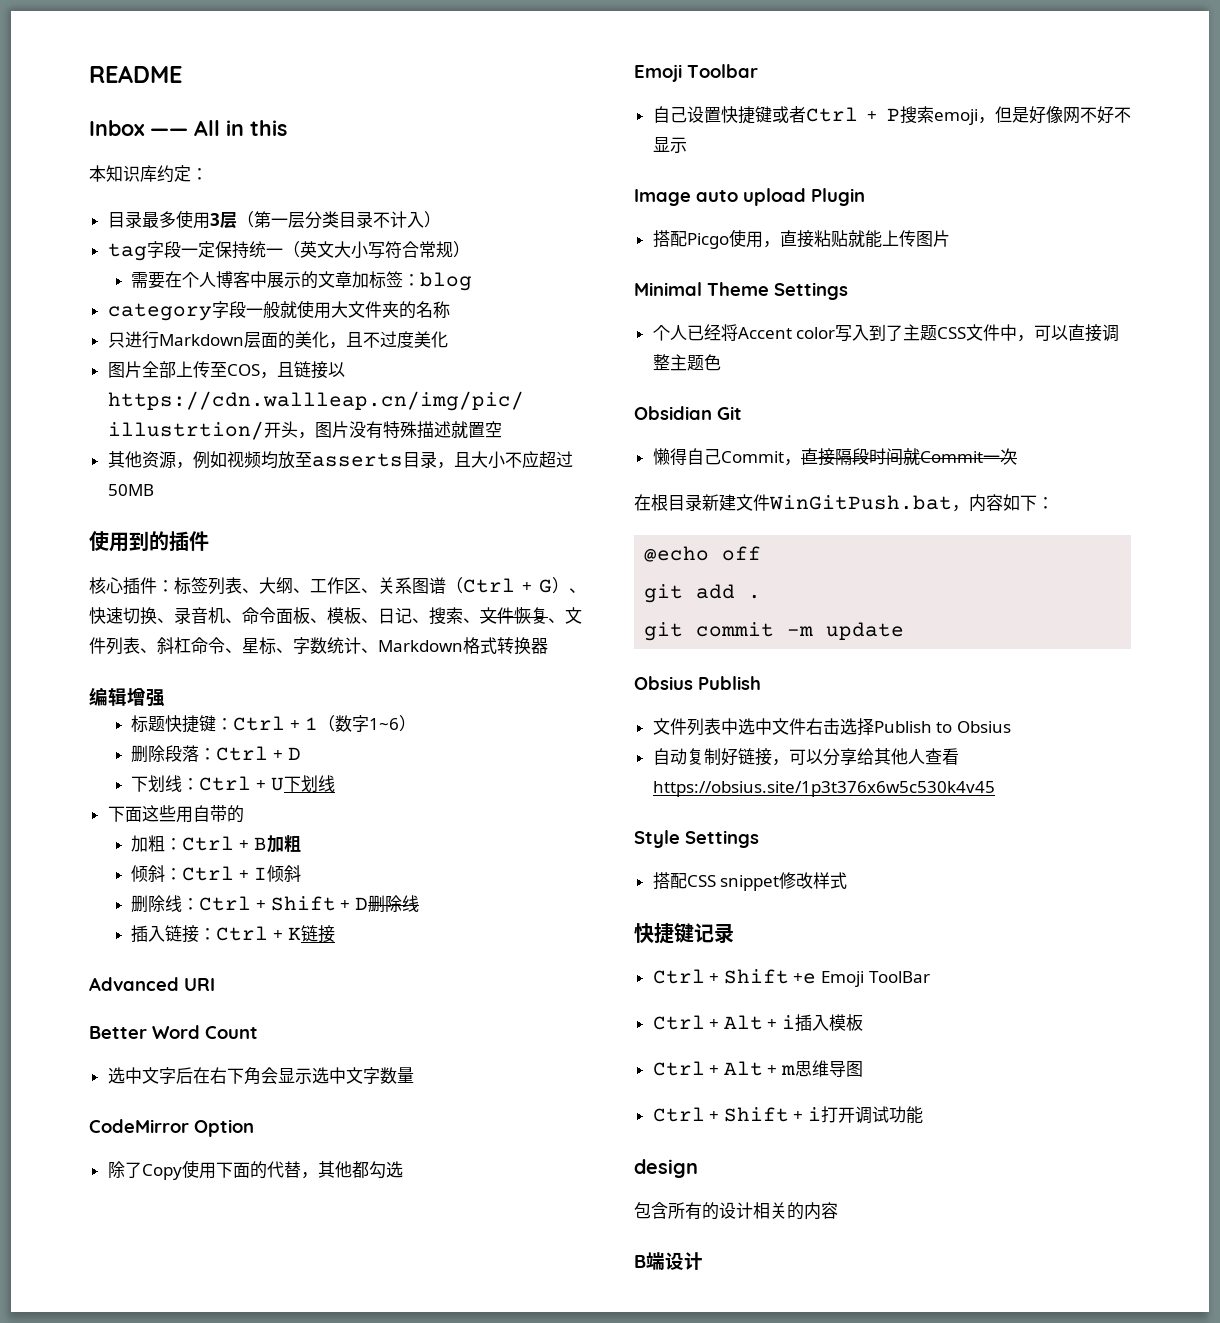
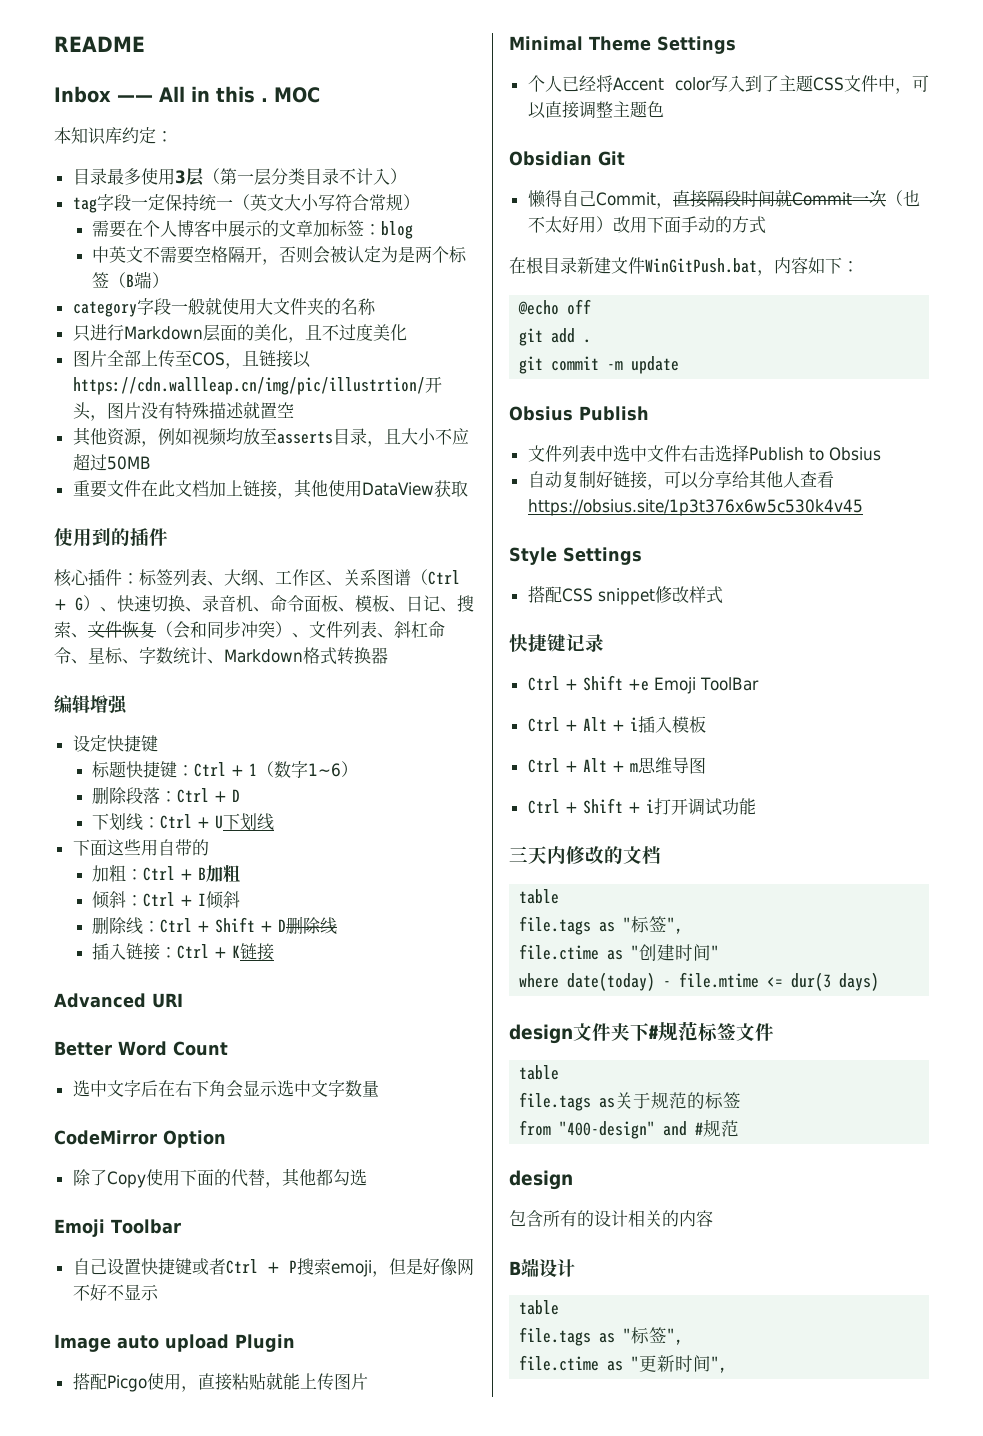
- Inbox —— All in this
+ Inbox —— All in this . MOC
+ 中英文不需要空格隔开，否则会被认定为是两个标签（B端）
+ 重要文件在此文档加上链接，其他使用DataView获取
- 核心插件：标签列表、大纲、工作区、关系图谱（Ctrl + G）、快速切换、录音机、命令面板、模板、日记、搜索、文件恢复、文件列表、斜杠命令、星标、字数统计、Markdown格式转换器
+ 核心插件：标签列表、大纲、工作区、关系图谱（Ctrl + G）、快速切换、录音机、命令面板、模板、日记、搜索、文件恢复（会和同步冲突）、文件列表、斜杠命令、星标、字数统计、Markdown格式转换器
+ 设定快捷键
- 懒得自己Commit，直接隔段时间就Commit一次
+ 懒得自己Commit，直接隔段时间就Commit一次（也不太好用）改用下面手动的方式
+ 三天内修改的文档
+ table
+ file.tags as "标签",
+ file.ctime as "创建时间"
+ where date(today) - file.mtime <= dur(3 days)
+ design文件夹下#规范标签文件
+ table
+ file.tags as关于规范的标签
+ from "400-design" and #规范
  B端设计
+ table
+ file.tags as "标签",
+ file.ctime as "更新时间",

